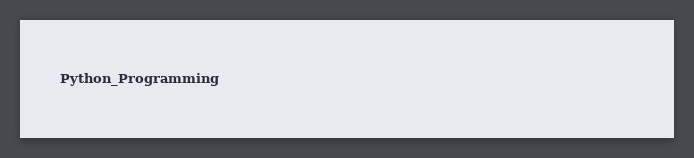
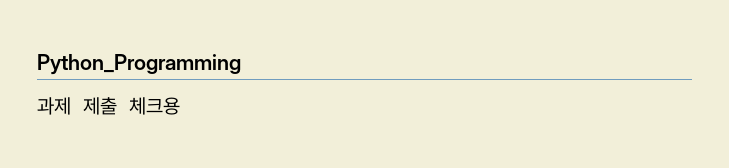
+ 과제 제출 체크용

